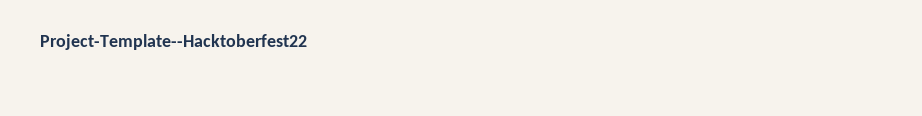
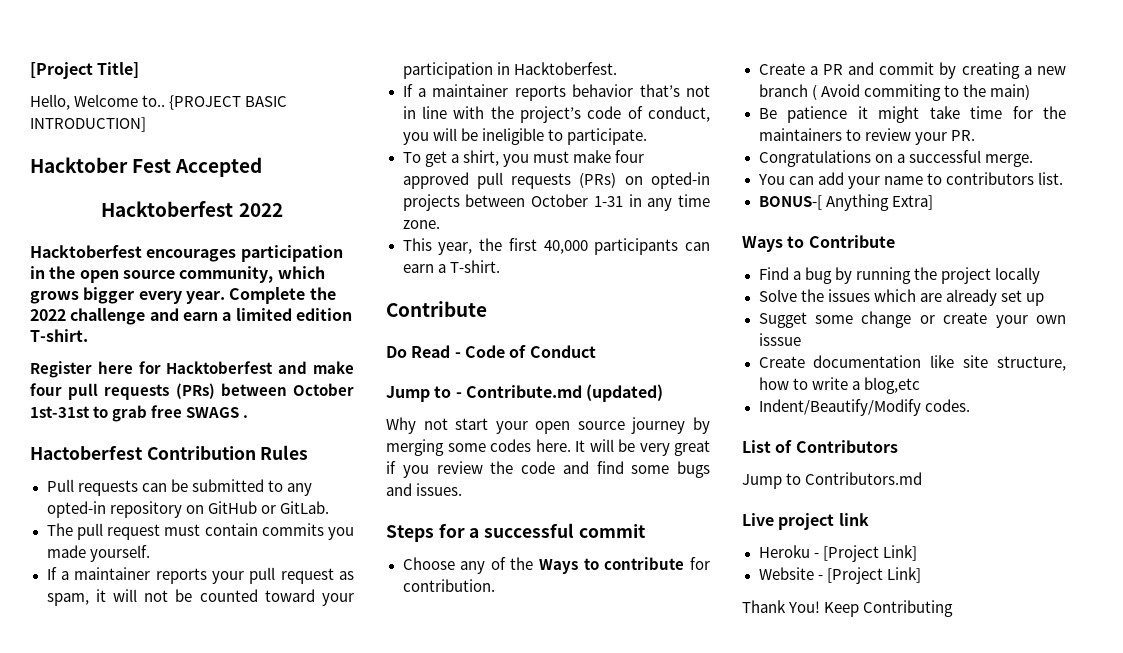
- Project-Template--Hacktoberfest22
+ [Project Title]
+ Hello, Welcome to.. {PROJECT BASIC INTRODUCTION]
+ Hacktober Fest Accepted
+ Hacktoberfest 2022
+ Hacktoberfest encourages participation in the open source community, which grows bigger every year. Complete the 2022 challenge and earn a limited edition T-shirt.
+ Register here for Hacktoberfest and make four pull requests (PRs) between October 1st-31st to grab free SWAGS .
+ Hactoberfest Contribution Rules
+ Pull requests can be submitted to any opted-in repository on GitHub or GitLab.
+ The pull request must contain commits you made yourself.
+ If a maintainer reports your pull request as spam, it will not be counted toward your participation in Hacktoberfest.
+ If a maintainer reports behavior that’s not in line with the project’s code of conduct, you will be ineligible to participate.
+ To get a shirt, you must make four approved pull requests (PRs) on opted-in projects between October 1-31 in any time zone.
+ This year, the first 40,000 participants can earn a T-shirt.
+ Contribute
+ Do Read - Code of Conduct
+ Jump to - Contribute.md (updated)
+ Why not start your open source journey by merging some codes here. It will be very great if you review the code and find some bugs and issues.
+ Steps for a successful commit
+ Choose any of the Ways to contribute for contribution.
+ Create a PR and commit by creating a new branch ( Avoid commiting to the main)
+ Be patience it might take time for the maintainers to review your PR.
+ Congratulations on a successful merge.
+ You can add your name to contributors list.
+ BONUS-[ Anything Extra]
+ Ways to Contribute
+ Find a bug by running the project locally
+ Solve the issues which are already set up
+ Sugget some change or create your own isssue
+ Create documentation like site structure, how to write a blog,etc
+ Indent/Beautify/Modify codes.
+ List of Contributors
+ Jump to Contributors.md
+ Live project link
+ Heroku - [Project Link]
+ Website - [Project Link]
+ Thank You! Keep Contributing

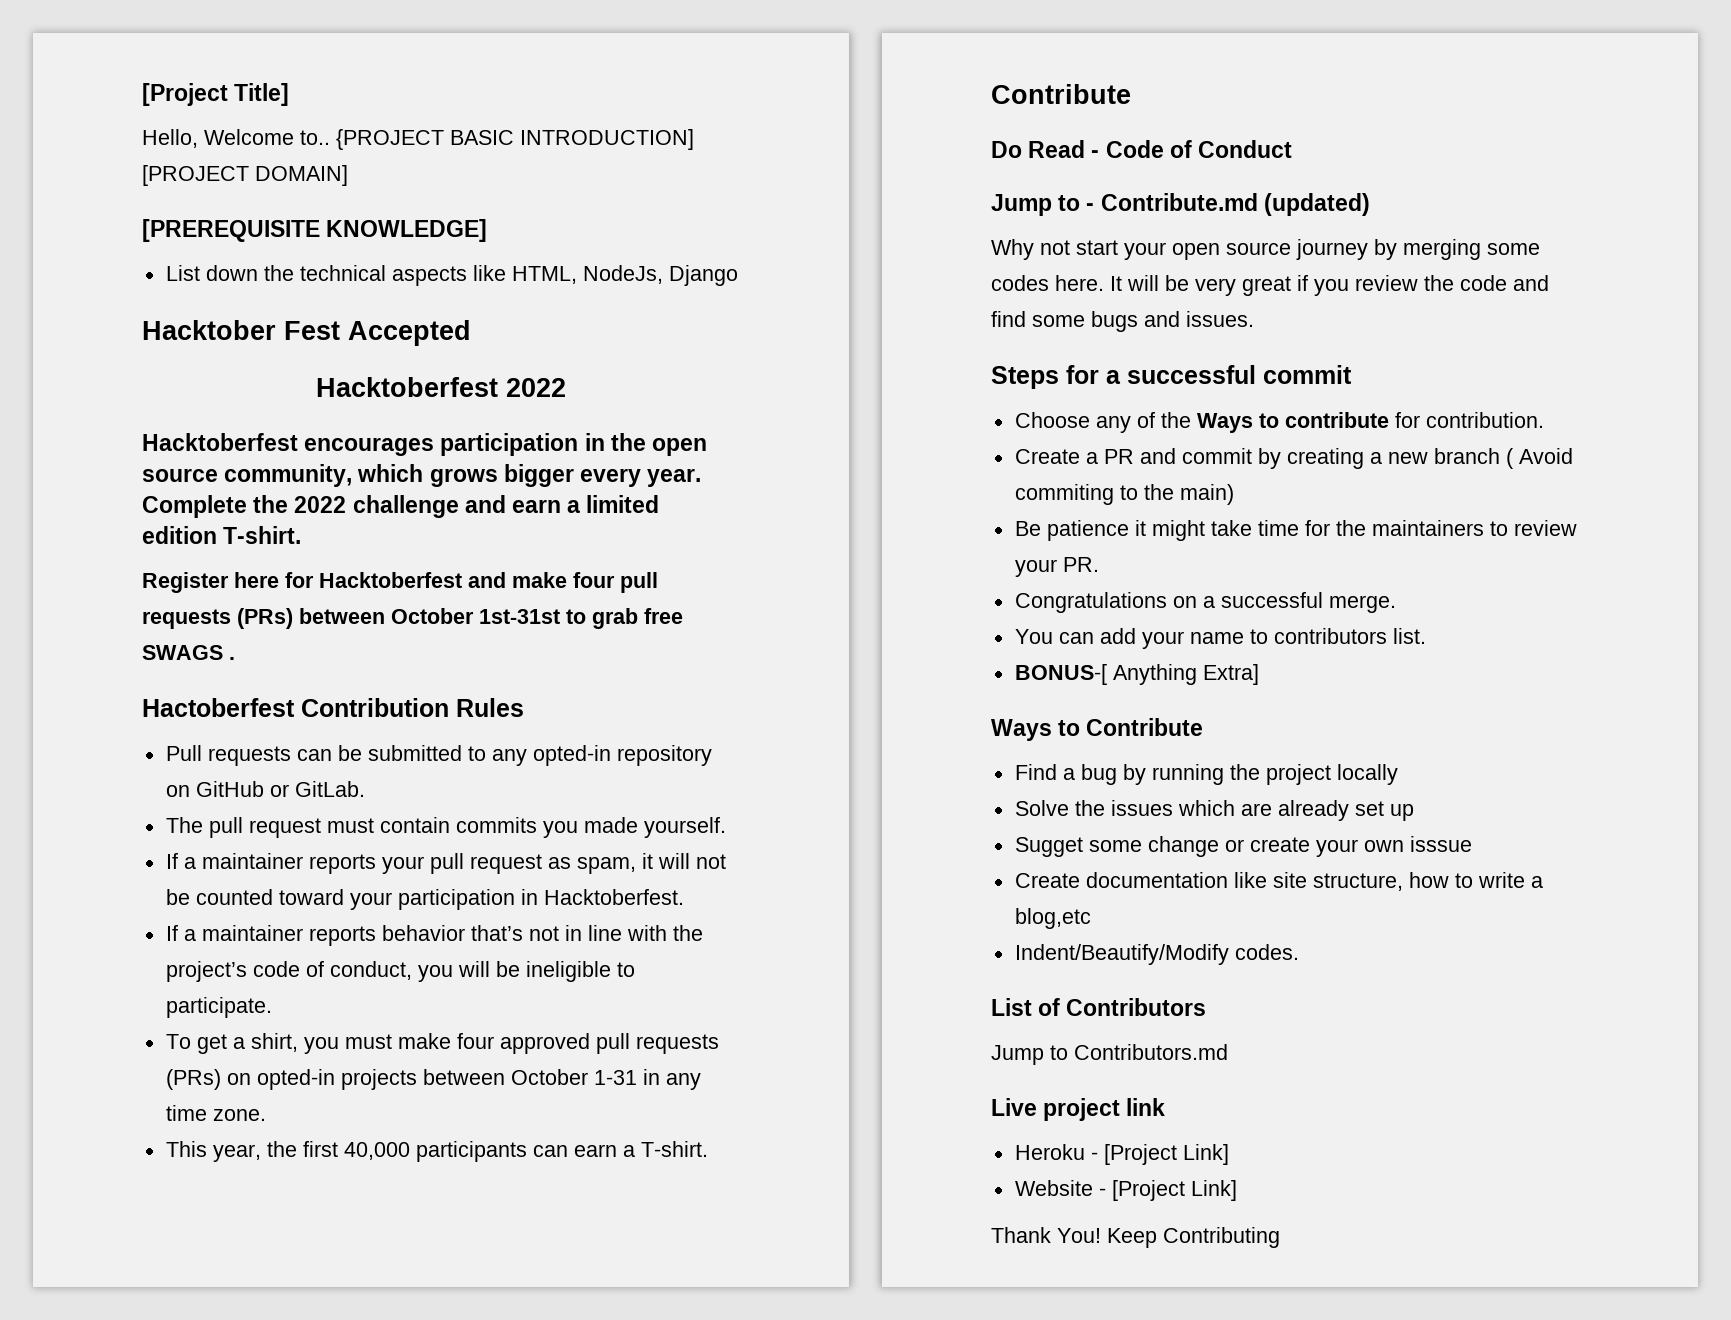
- {PROJECT BASIC INTRODUCTION]
+ {PROJECT BASIC INTRODUCTION] [PROJECT DOMAIN]
+ [PREREQUISITE KNOWLEDGE]
+ List down the technical aspects like HTML, NodeJs, Django

